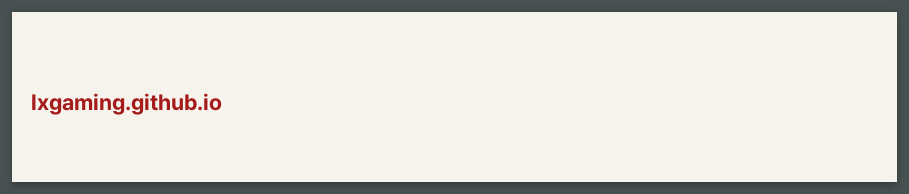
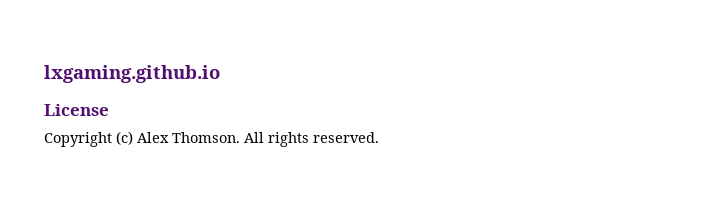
+ License
+ Copyright (c) Alex Thomson. All rights reserved.

